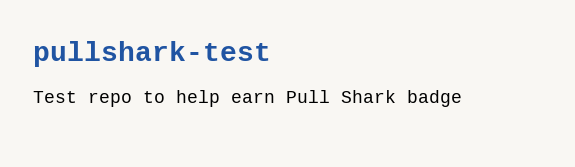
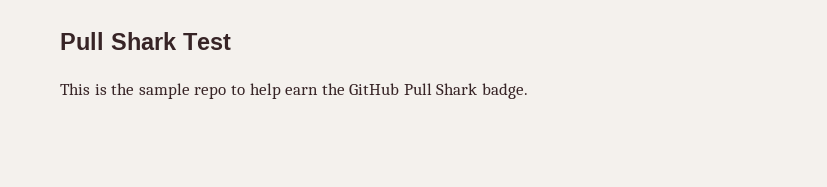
- pullshark-test
- Test repo to help earn Pull Shark badge
+ Pull Shark Test
+ This is the sample repo to help earn the GitHub Pull Shark badge.

